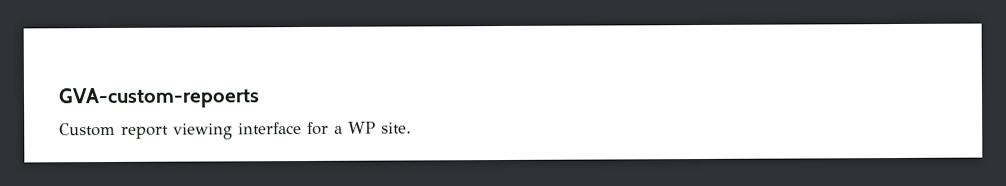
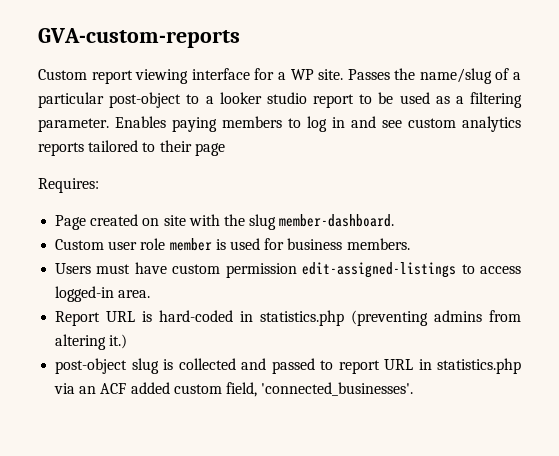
- GVA-custom-repoerts
+ GVA-custom-reports
+ Passes the name/slug of a particular post-object to a looker studio report to be used as a filtering parameter. Enables paying members to log in and see custom analytics reports tailored to their page
+ Requires:
+ Page created on site with the slug member-dashboard.
+ Custom user role member is used for business members.
+ Users must have custom permission edit-assigned-listings to access logged-in area.
+ Report URL is hard-coded in statistics.php (preventing admins from altering it.)
+ post-object slug is collected and passed to report URL in statistics.php via an ACF added custom field, 'connected_businesses'.

